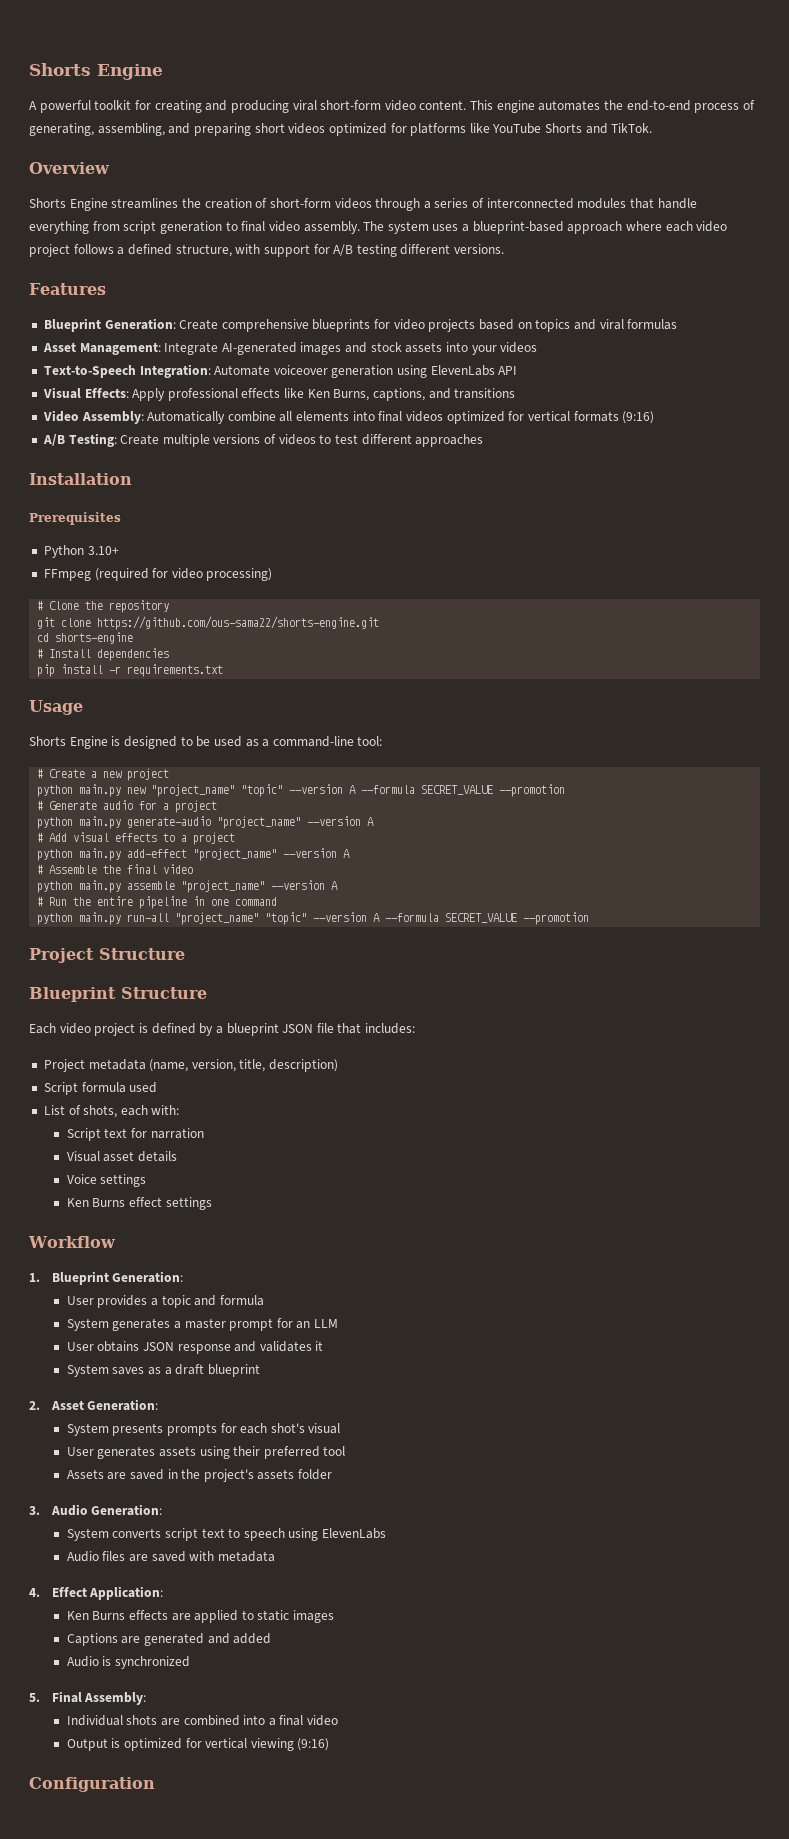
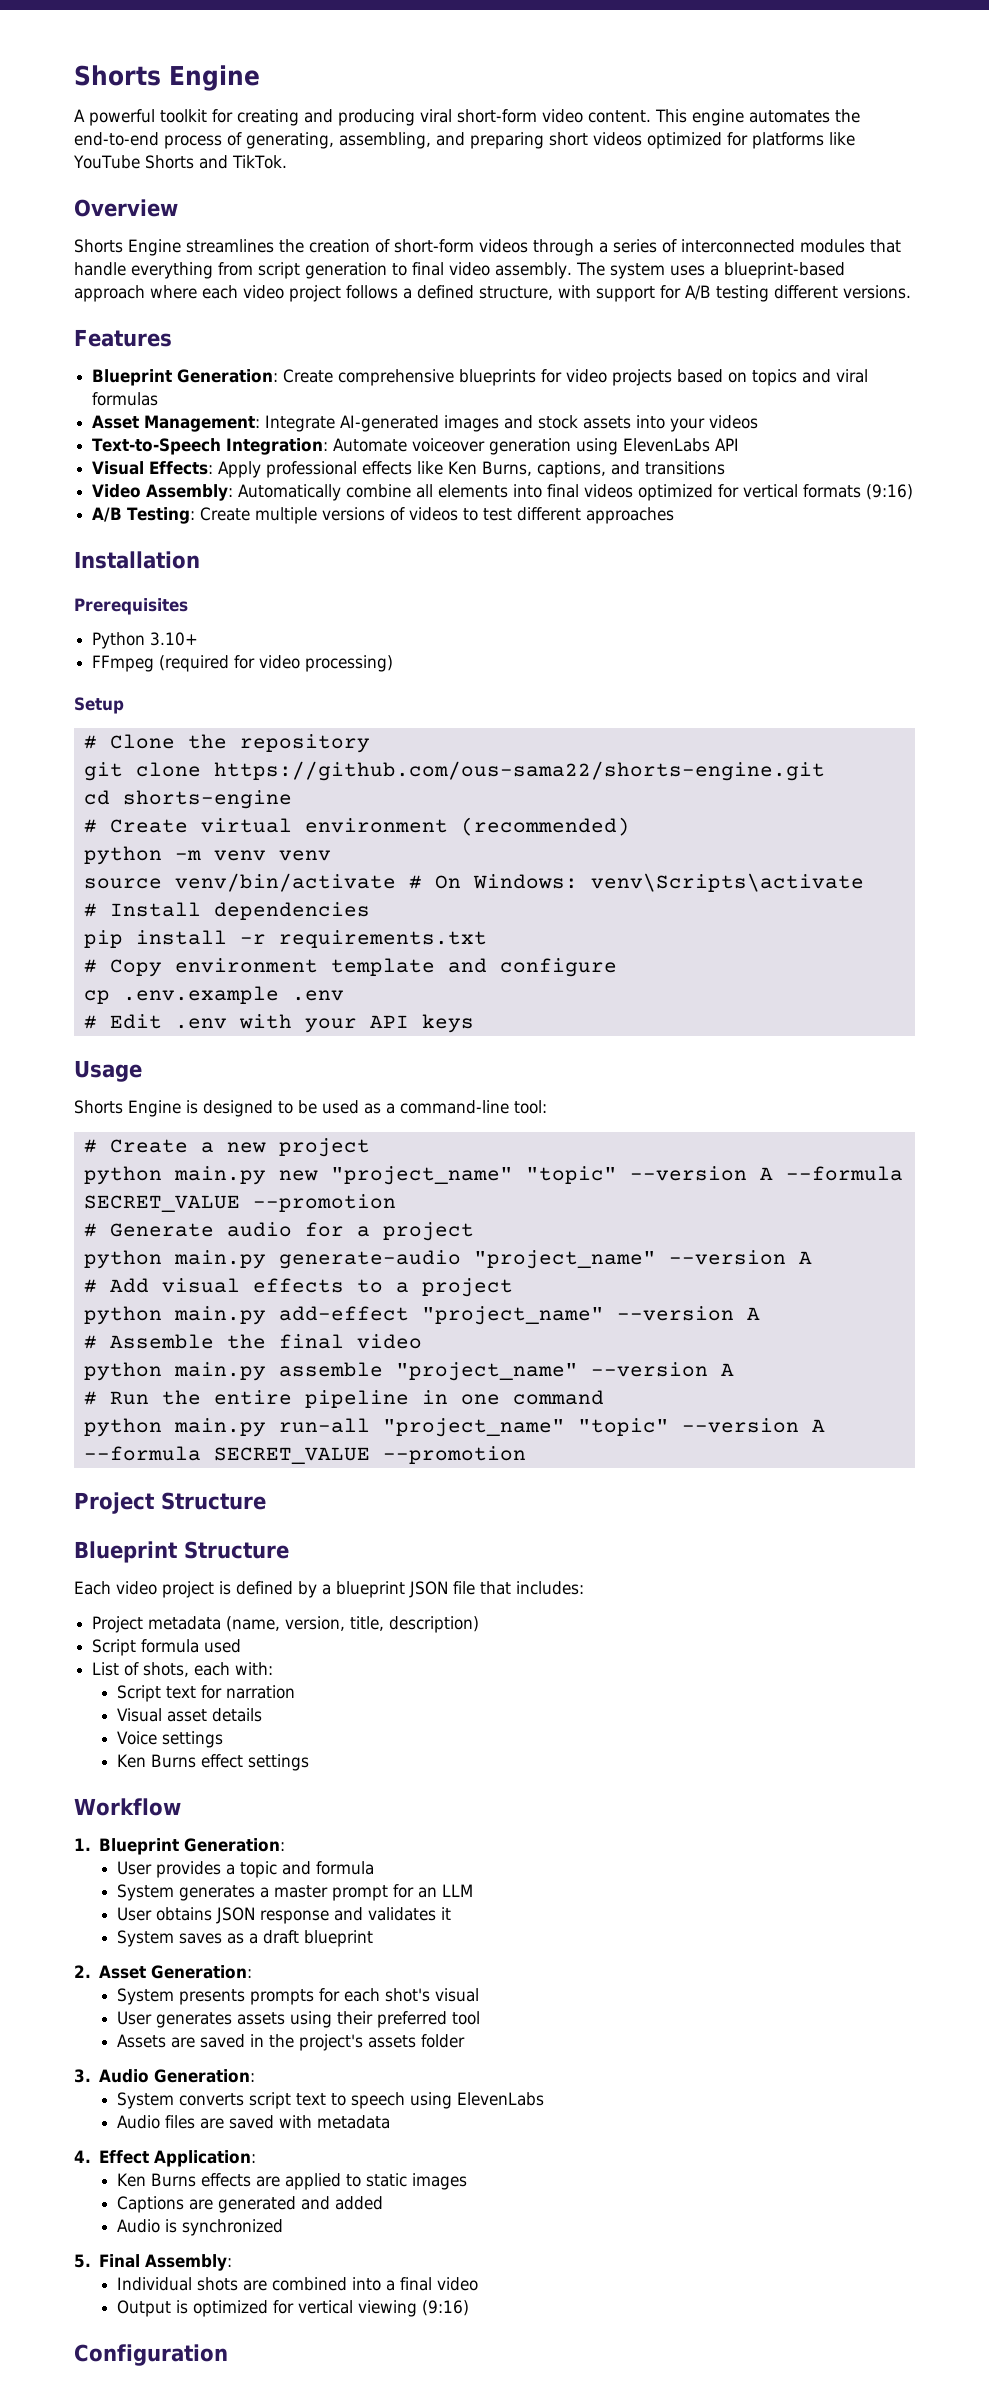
+ Setup
+ # Create virtual environment (recommended)
+ python -m venv venv
+ source venv/bin/activate # On Windows: venv\Scripts\activate
+ # Copy environment template and configure
+ cp .env.example .env
+ # Edit .env with your API keys

